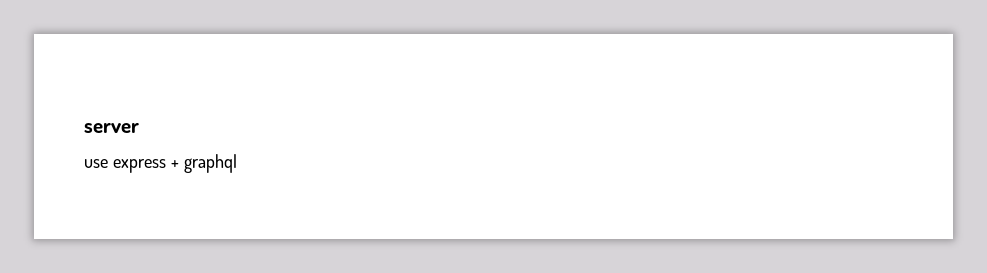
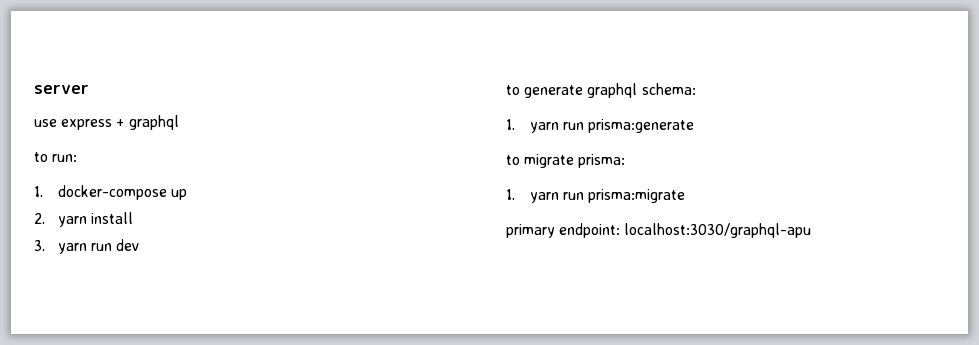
+ to run:
+ 1. docker-compose up
+ 2. yarn install
+ 3. yarn run dev
+ to generate graphql schema:
+ 1. yarn run prisma:generate
+ to migrate prisma:
+ 1. yarn run prisma:migrate
+ primary endpoint: localhost:3030/graphql-apu

